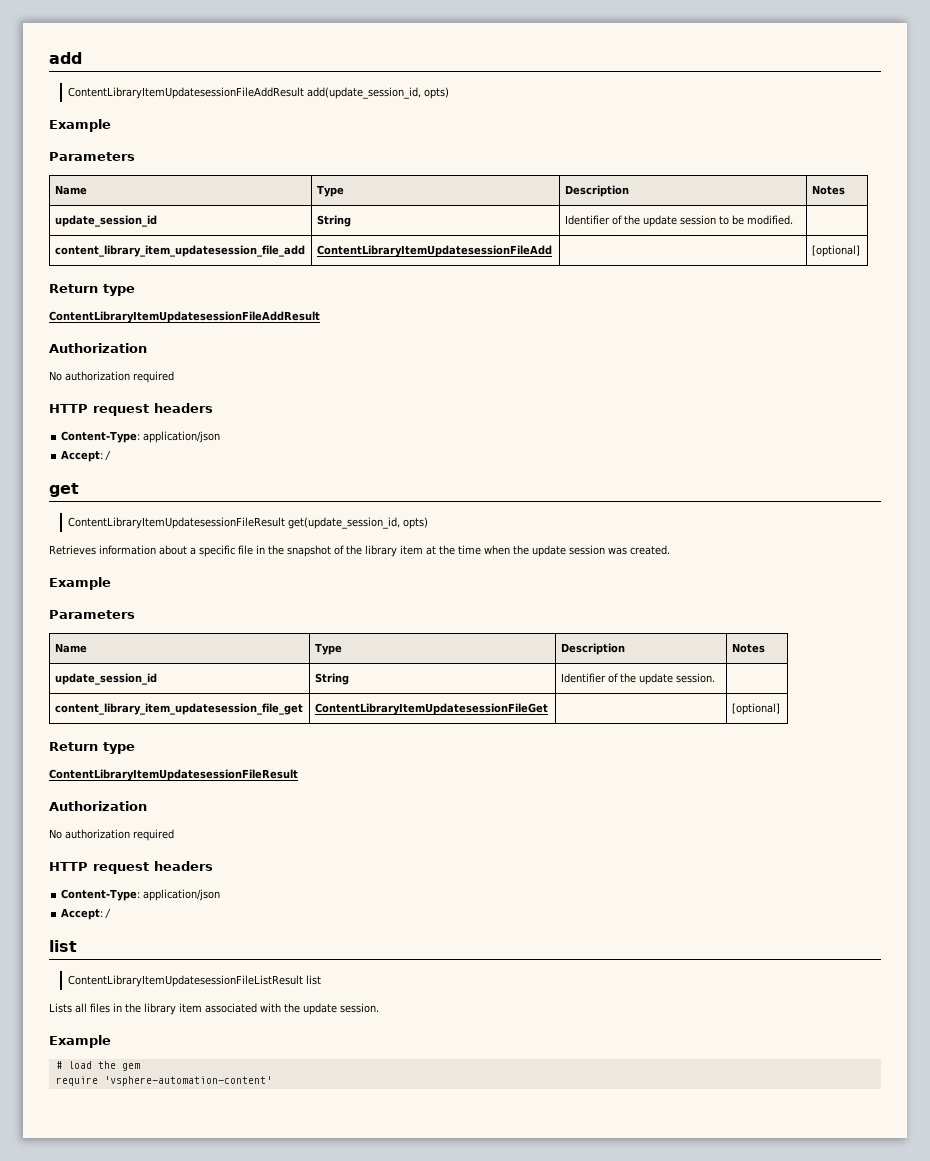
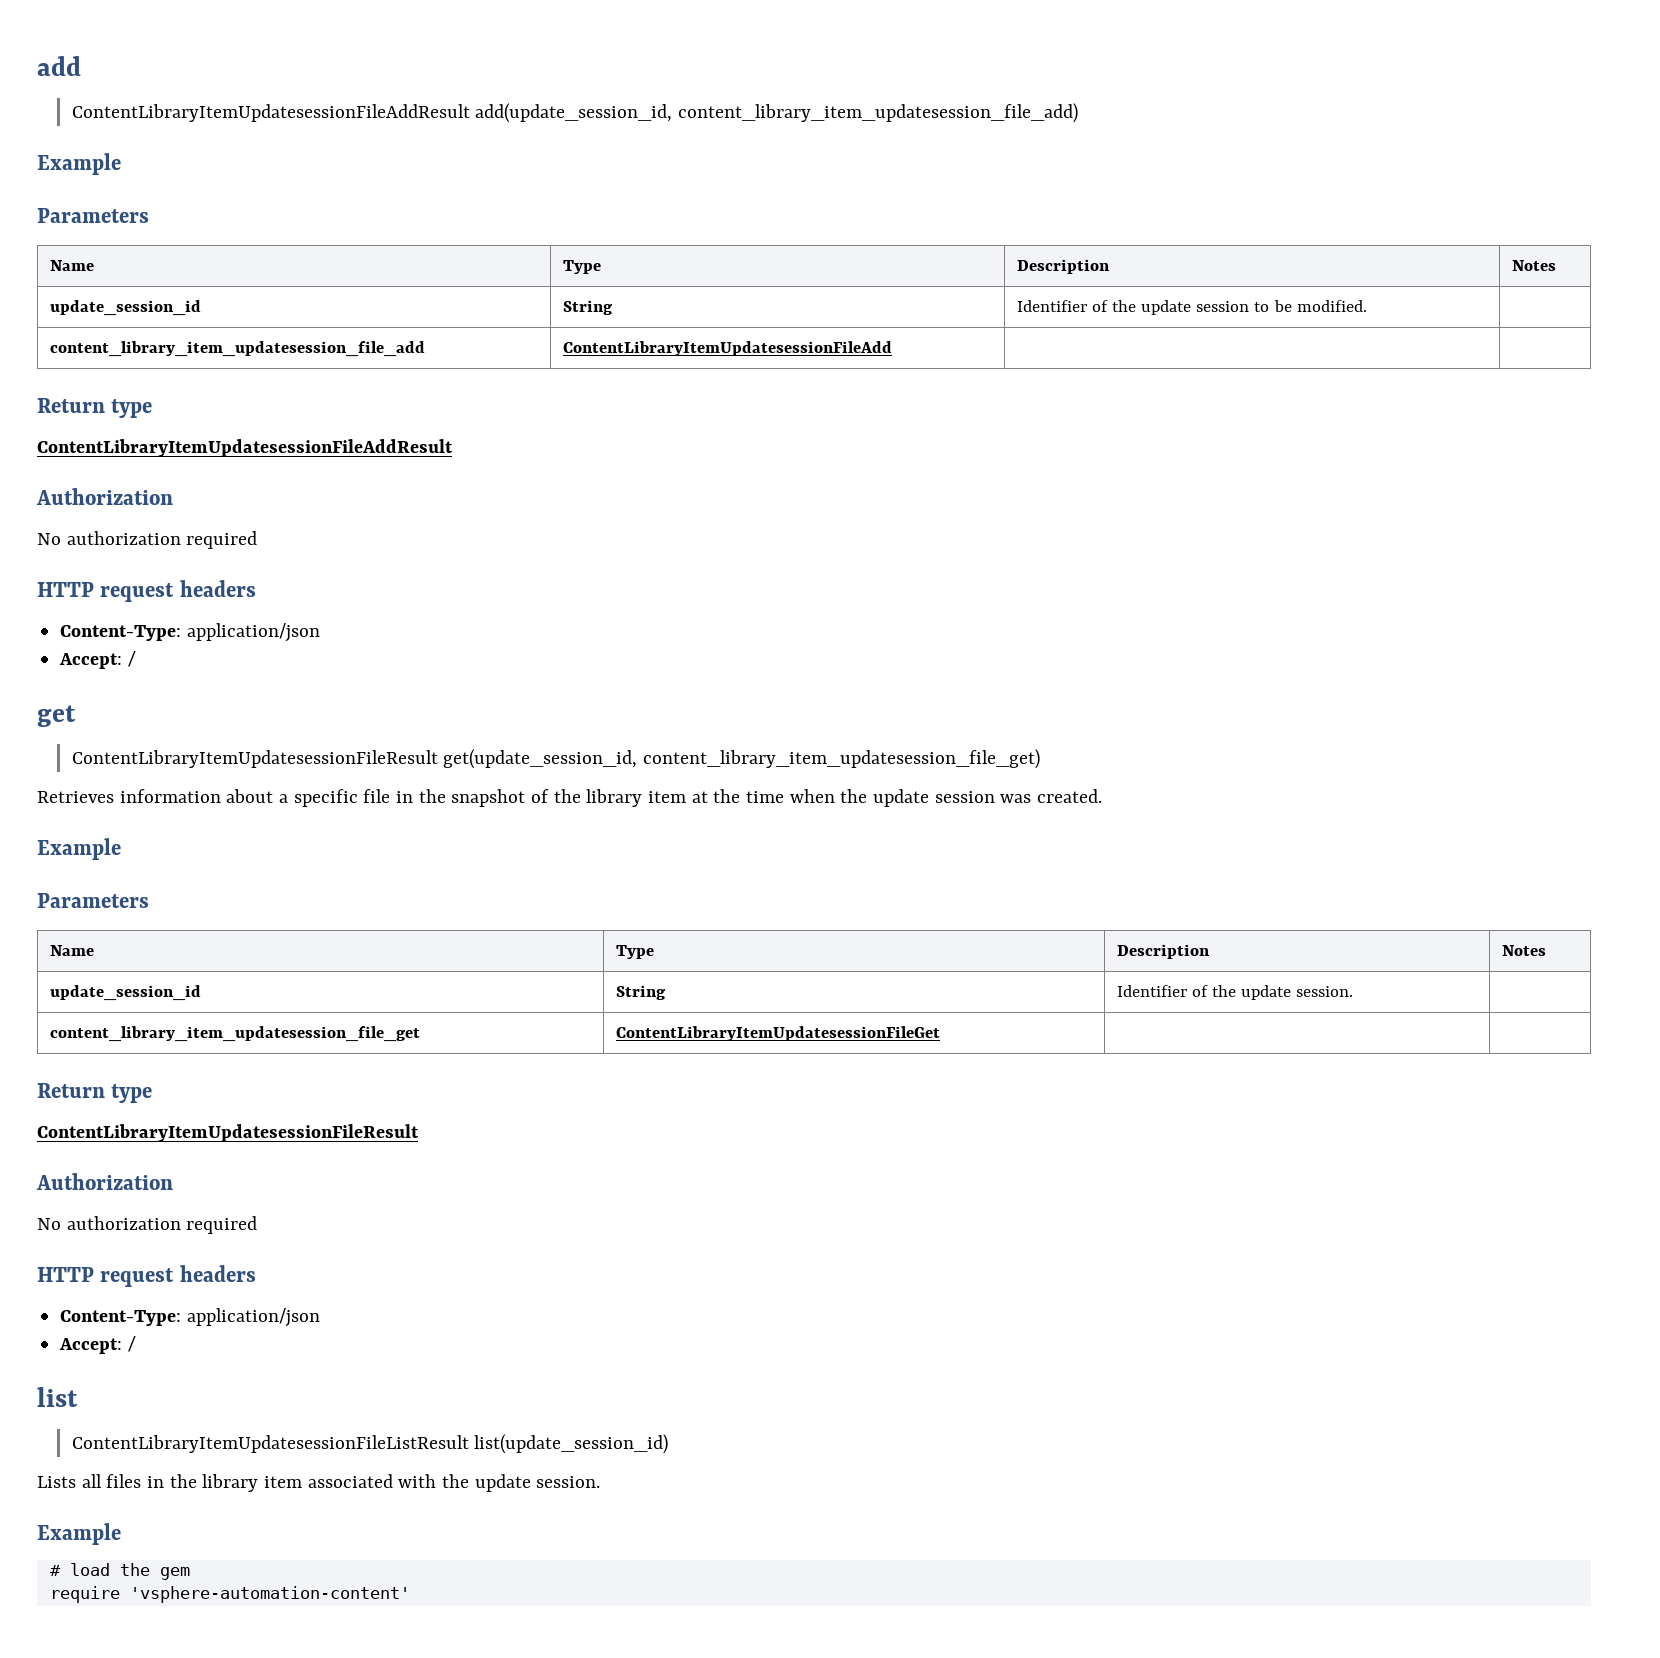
- ContentLibraryItemUpdatesessionFileAddResult add(update_session_id, opts)
+ ContentLibraryItemUpdatesessionFileAddResult add(update_session_id, content_library_item_updatesession_file_add)
- content_library_item_updatesession_file_add | ContentLibraryItemUpdatesessionFileAdd | | [optional]
+ content_library_item_updatesession_file_add | ContentLibraryItemUpdatesessionFileAdd | |
- ContentLibraryItemUpdatesessionFileResult get(update_session_id, opts)
+ ContentLibraryItemUpdatesessionFileResult get(update_session_id, content_library_item_updatesession_file_get)
- content_library_item_updatesession_file_get | ContentLibraryItemUpdatesessionFileGet | | [optional]
+ content_library_item_updatesession_file_get | ContentLibraryItemUpdatesessionFileGet | |
- ContentLibraryItemUpdatesessionFileListResult list
+ ContentLibraryItemUpdatesessionFileListResult list(update_session_id)

